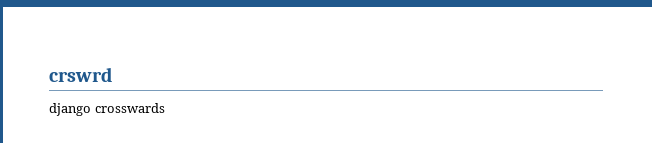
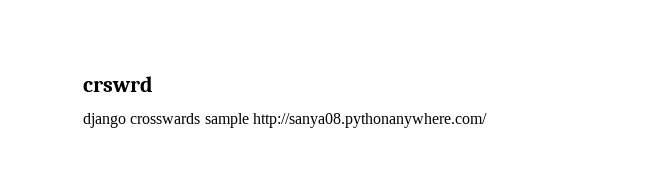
- django crosswards
+ django crosswards sample http://sanya08.pythonanywhere.com/

